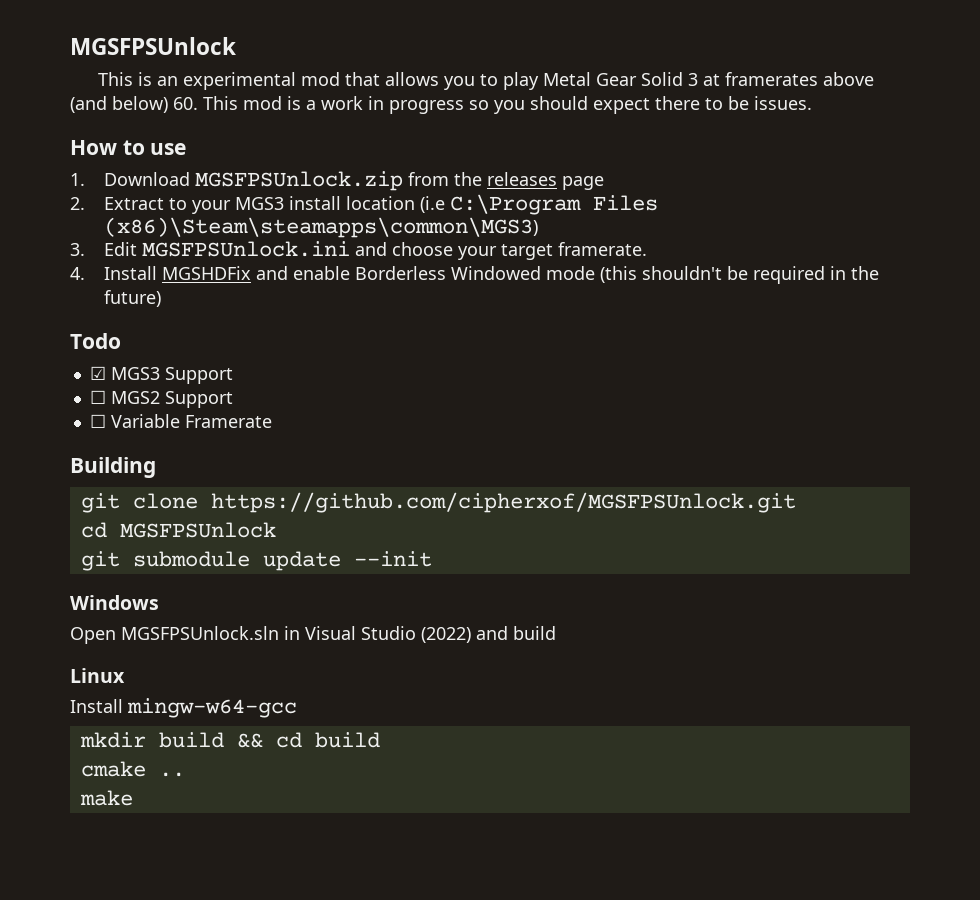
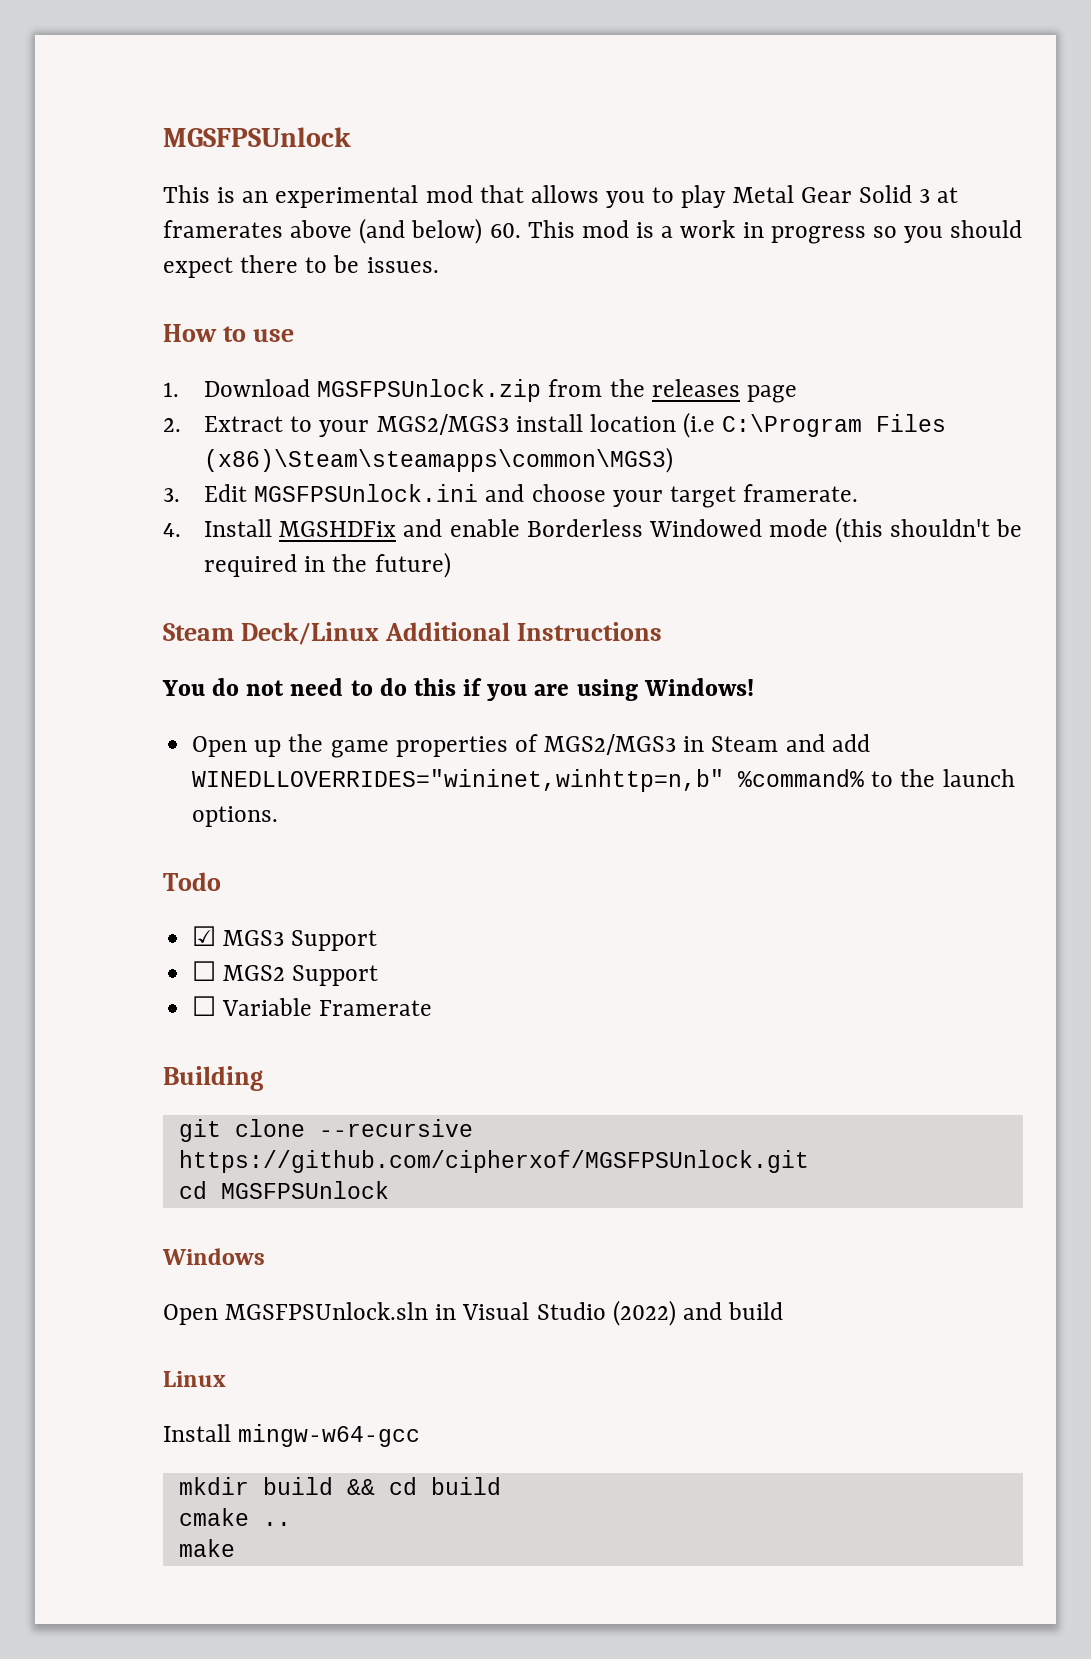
- 2. Extract to your MGS3 install location (i.e C:\Program Files (x86)\Steam\steamapps\common\MGS3)
+ 2. Extract to your MGS2/MGS3 install location (i.e C:\Program Files (x86)\Steam\steamapps\common\MGS3)
+ Steam Deck/Linux Additional Instructions
+ You do not need to do this if you are using Windows!
+ Open up the game properties of MGS2/MGS3 in Steam and add WINEDLLOVERRIDES="wininet,winhttp=n,b" %command% to the launch options.
- git clone https://github.com/cipherxof/MGSFPSUnlock.git
+ git clone --recursive https://github.com/cipherxof/MGSFPSUnlock.git
- git submodule update --init

